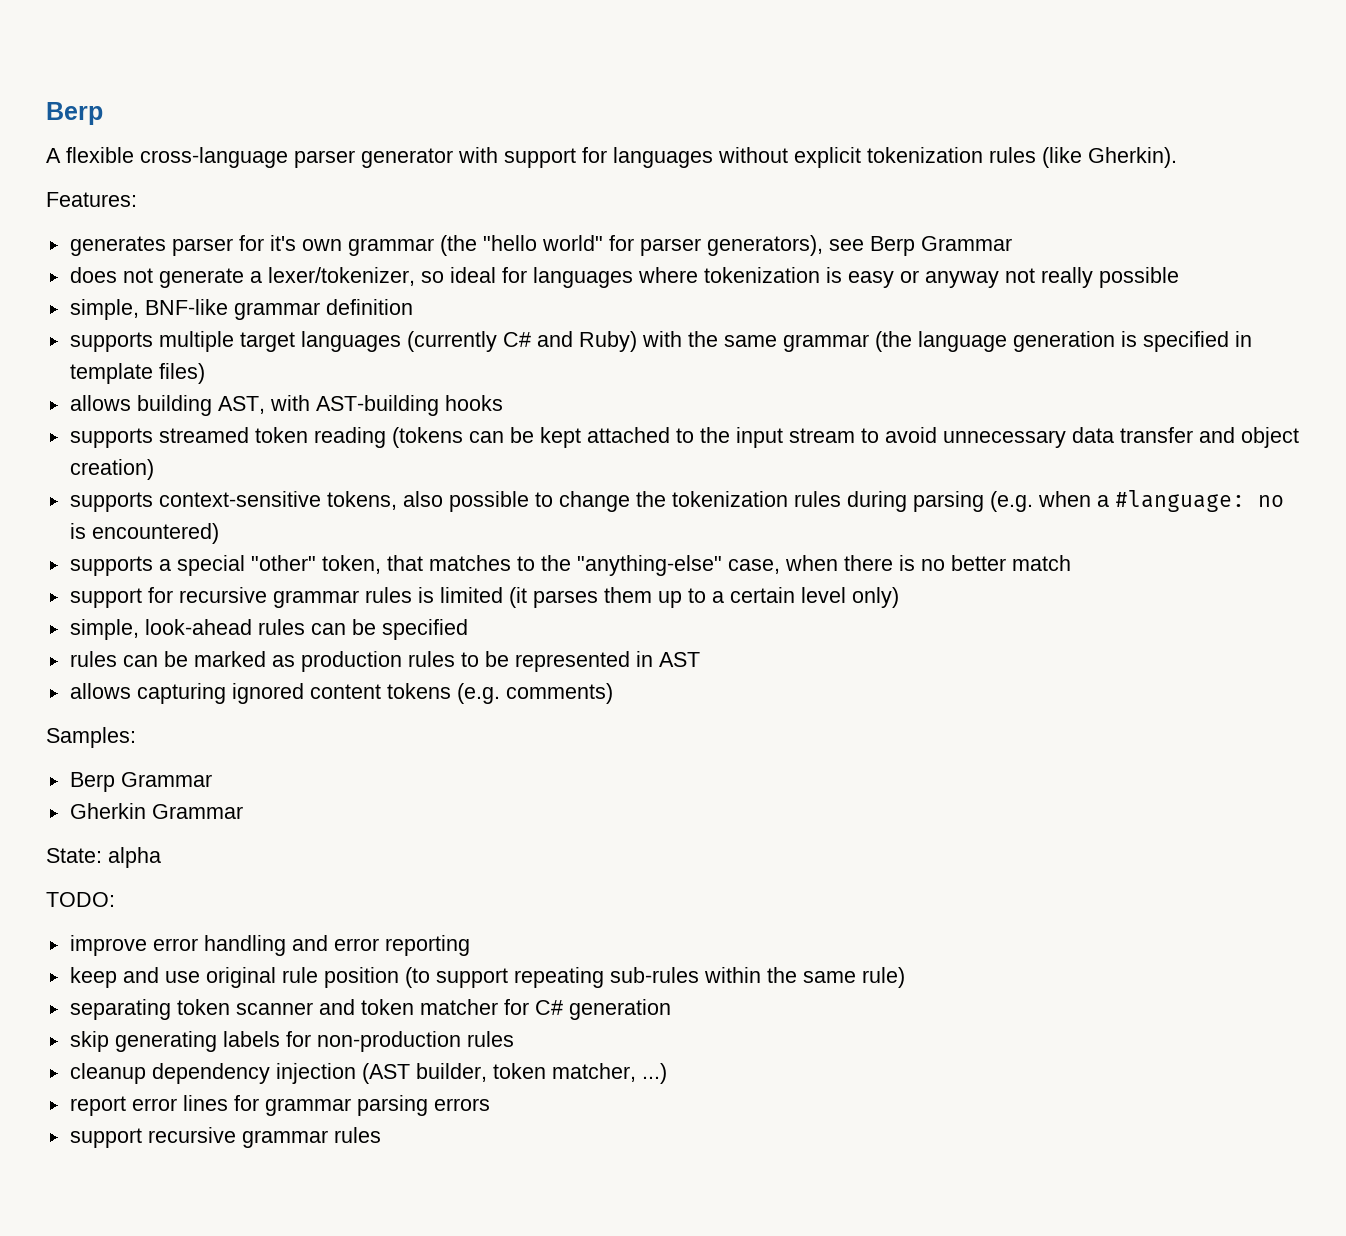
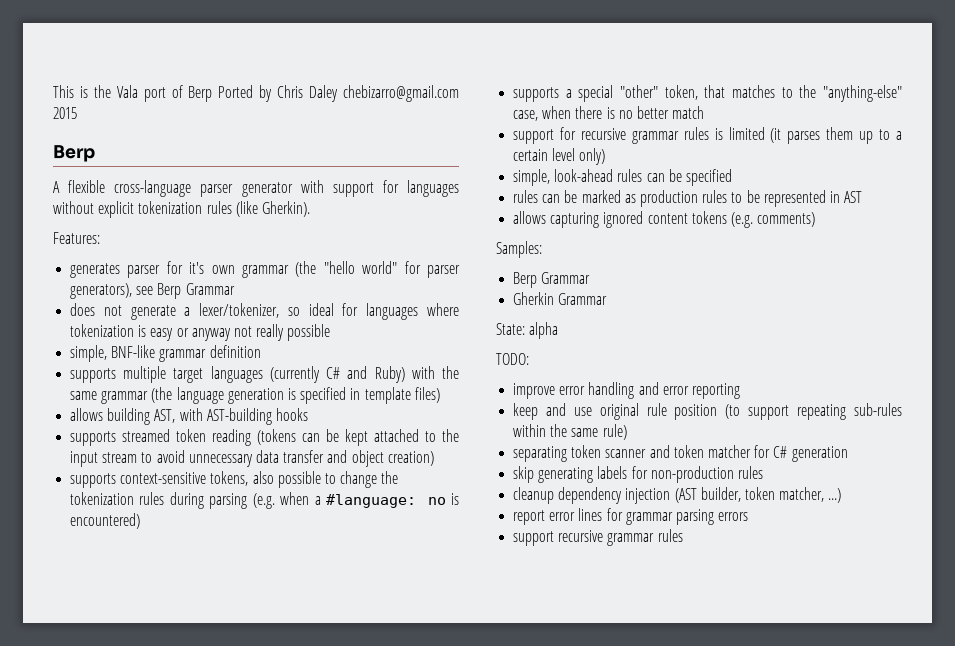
+ This is the Vala port of Berp Ported by Chris Daley chebizarro@gmail.com 2015

